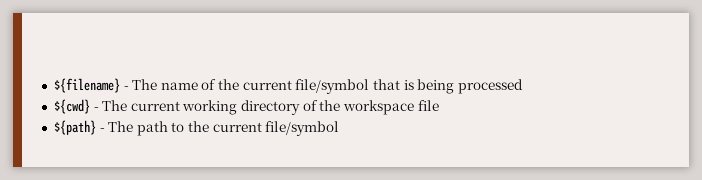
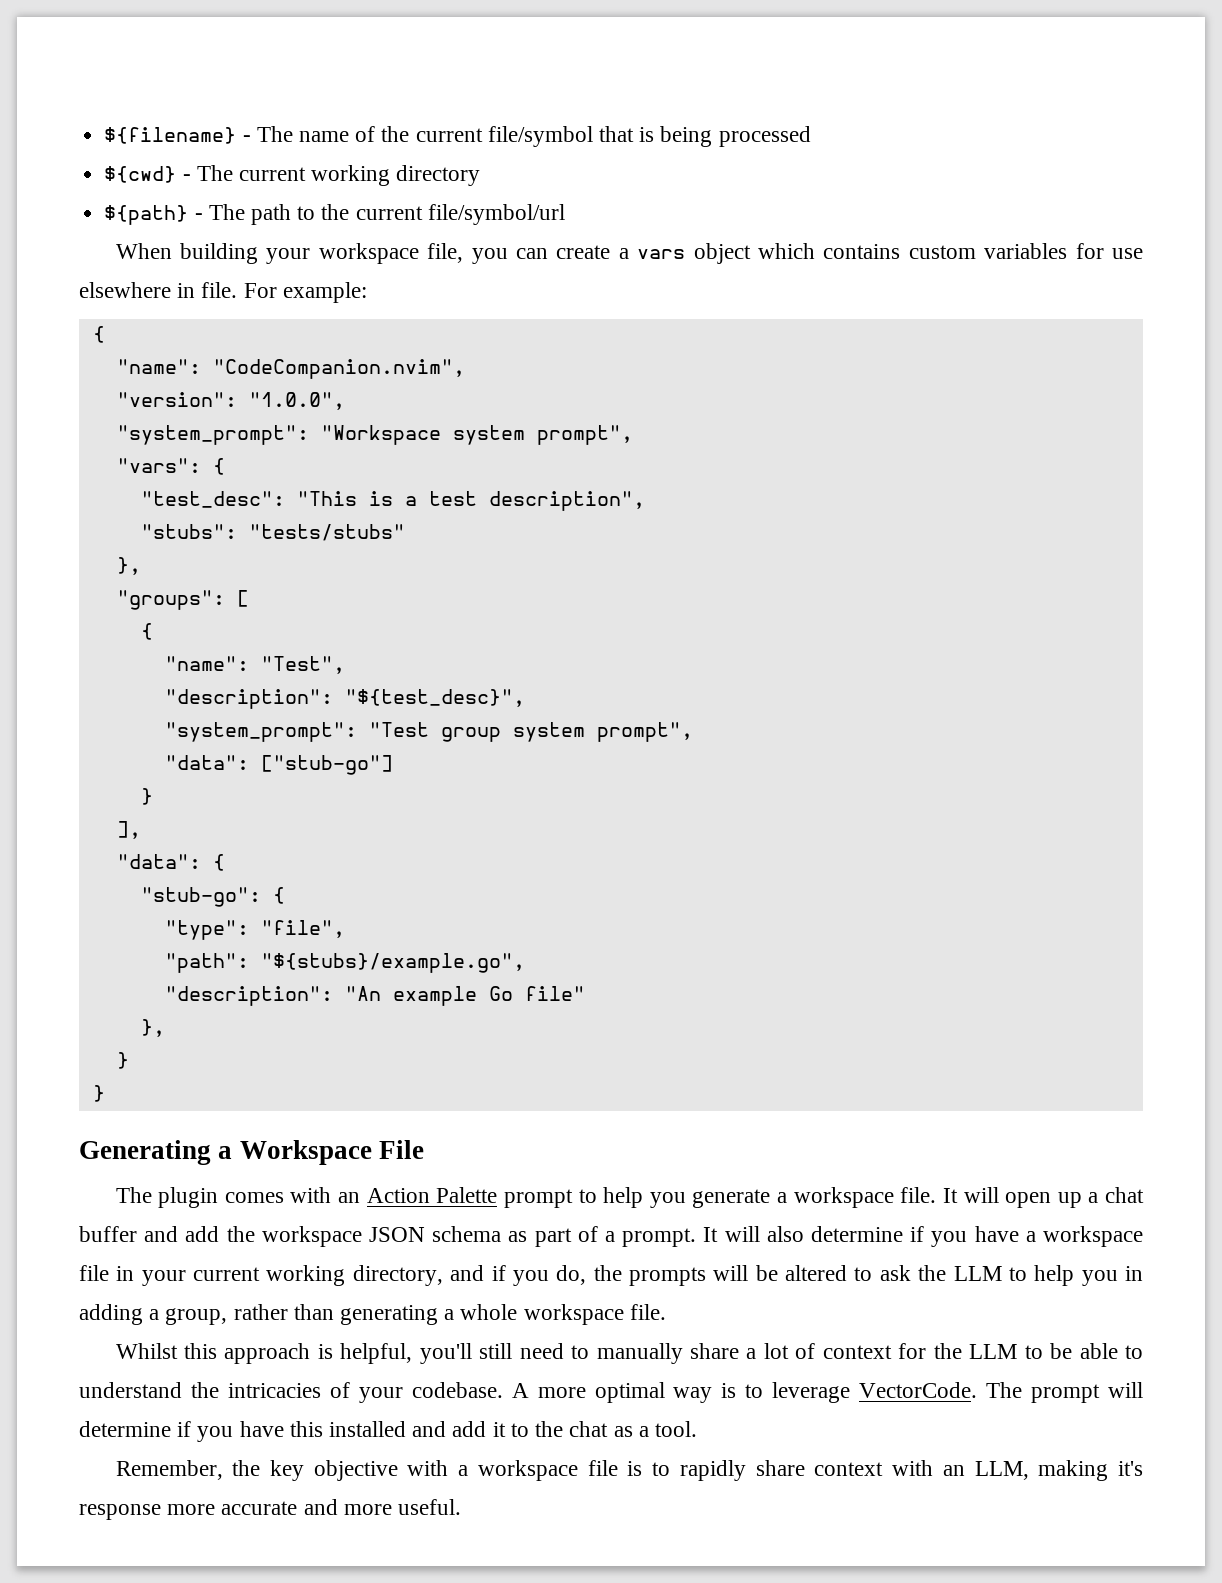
- ${cwd} - The current working directory of the workspace file
+ ${cwd} - The current working directory
- ${path} - The path to the current file/symbol
+ ${path} - The path to the current file/symbol/url
+ When building your workspace file, you can create a vars object which contains custom variables for use elsewhere in file. For example:
+ {
+ "name": "CodeCompanion.nvim",
+ "version": "1.0.0",
+ "system_prompt": "Workspace system prompt",
+ "vars": {
+ "test_desc": "This is a test description",
+ "stubs": "tests/stubs"
+ },
+ "groups": [
+ {
+ "name": "Test",
+ "description": "${test_desc}",
+ "system_prompt": "Test group system prompt",
+ "data": ["stub-go"]
+ }
+ ],
+ "data": {
+ "stub-go": {
+ "type": "file",
+ "path": "${stubs}/example.go",
+ "description": "An example Go file"
+ },
+ }
+ }
+ Generating a Workspace File
+ The plugin comes with an Action Palette prompt to help you generate a workspace file. It will open up a chat buffer and add the workspace JSON schema as part of a prompt. It will also determine if you have a workspace file in your current working directory, and if you do, the prompts will be altered to ask the LLM to help you in adding a group, rather than generating a whole workspace file.
+ Whilst this approach is helpful, you'll still need to manually share a lot of context for the LLM to be able to understand the intricacies of your codebase. A more optimal way is to leverage VectorCode. The prompt will determine if you have this installed and add it to the chat as a tool.
+ Remember, the key objective with a workspace file is to rapidly share context with an LLM, making it's response more accurate and more useful.

